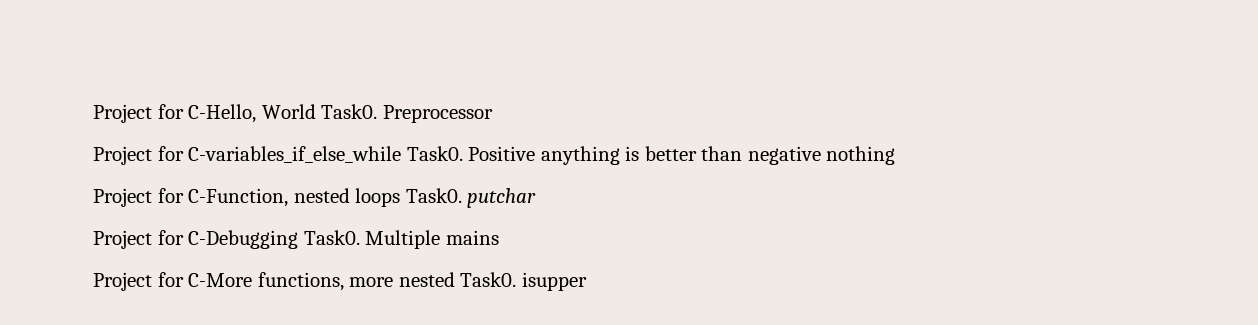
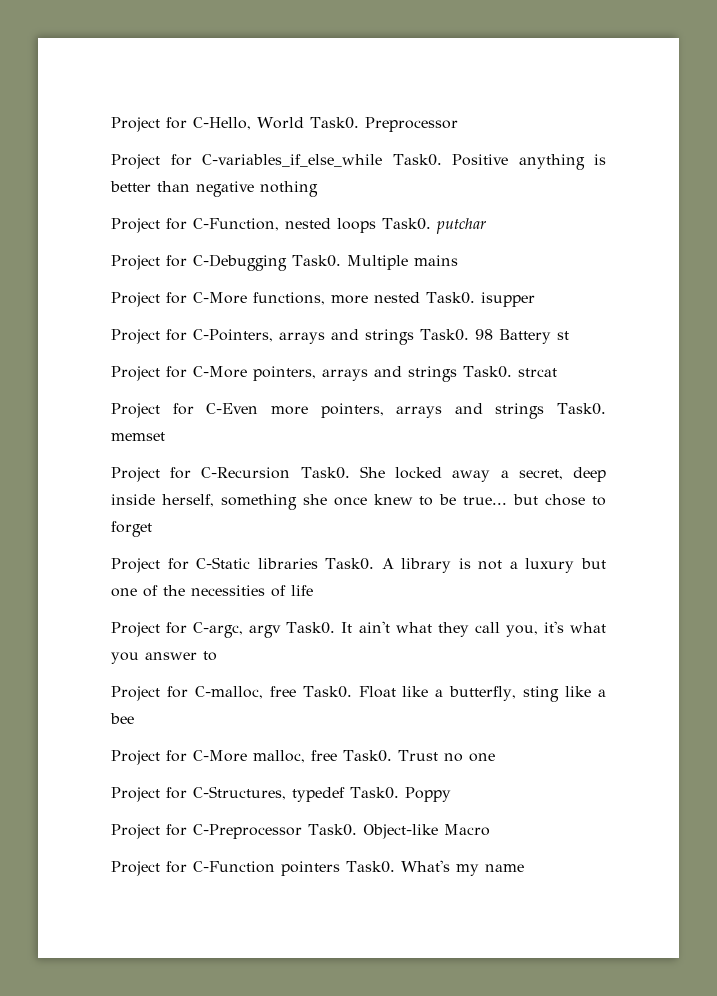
+ Project for C-Pointers, arrays and strings Task0. 98 Battery st
+ Project for C-More pointers, arrays and strings Task0. strcat
+ Project for C-Even more pointers, arrays and strings Task0. memset
+ Project for C-Recursion Task0. She locked away a secret, deep inside herself, something she once knew to be true... but chose to forget
+ Project for C-Static libraries Task0. A library is not a luxury but one of the necessities of life
+ Project for C-argc, argv Task0. It ain't what they call you, it's what you answer to
+ Project for C-malloc, free Task0. Float like a butterfly, sting like a bee
+ Project for C-More malloc, free Task0. Trust no one
+ Project for C-Structures, typedef Task0. Poppy
+ Project for C-Preprocessor Task0. Object-like Macro
+ Project for C-Function pointers Task0. What's my name

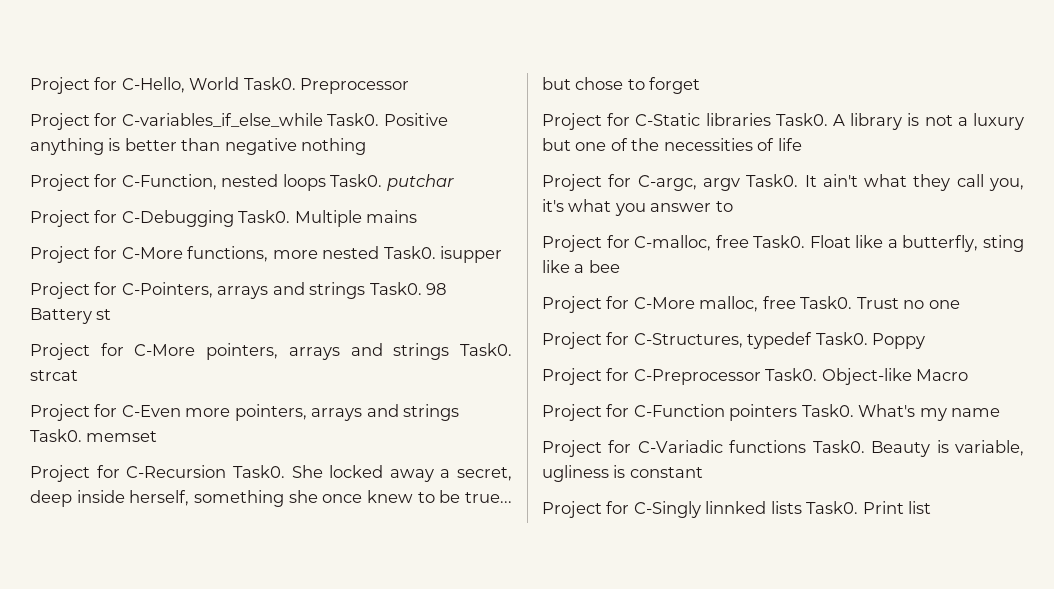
+ Project for C-Variadic functions Task0. Beauty is variable, ugliness is constant
+ Project for C-Singly linnked lists Task0. Print list

